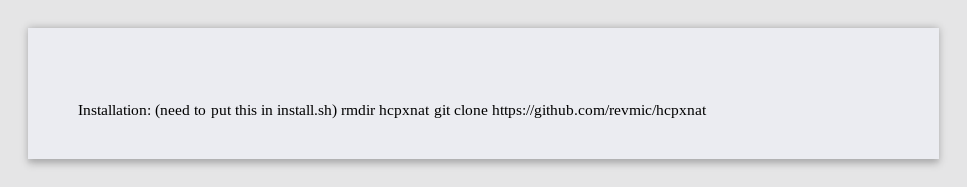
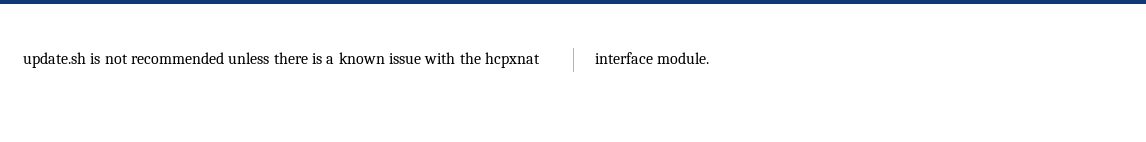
- Installation: (need to put this in install.sh) rmdir hcpxnat git clone https://github.com/revmic/hcpxnat
+ update.sh is not recommended unless there is a known issue with the hcpxnat interface module.

